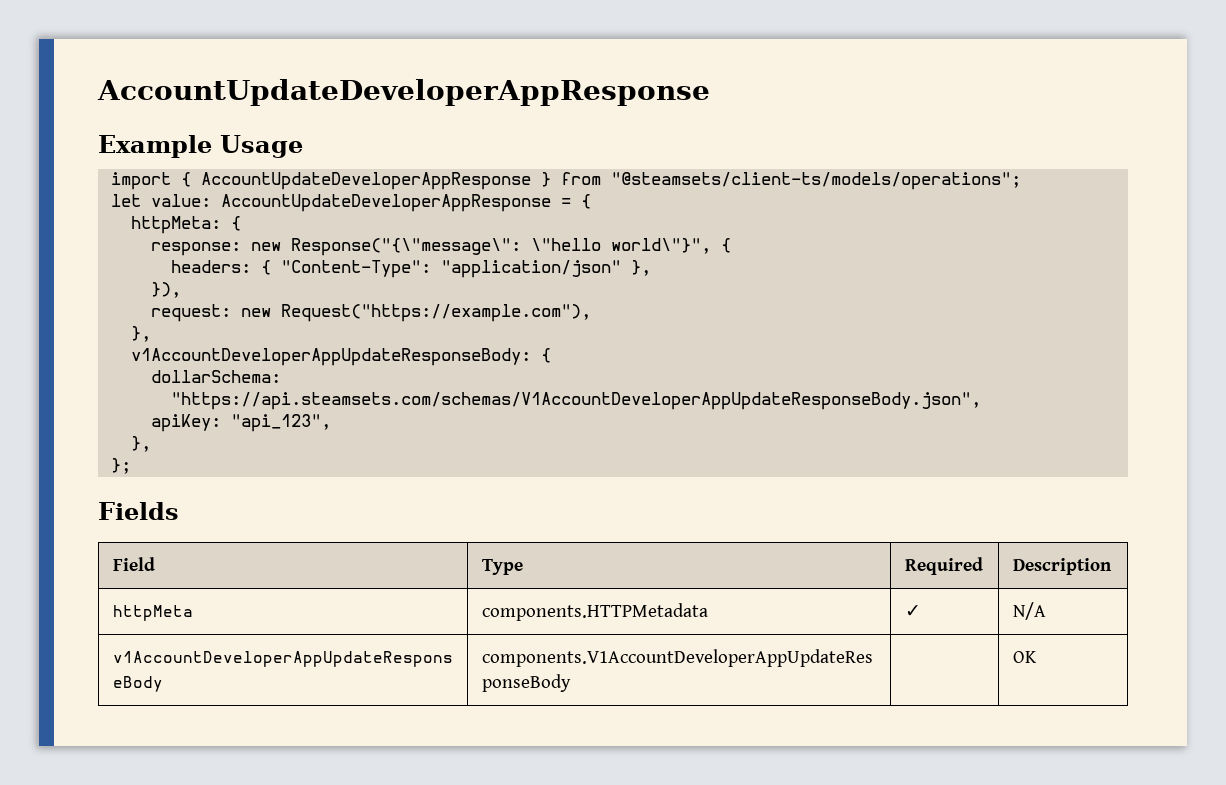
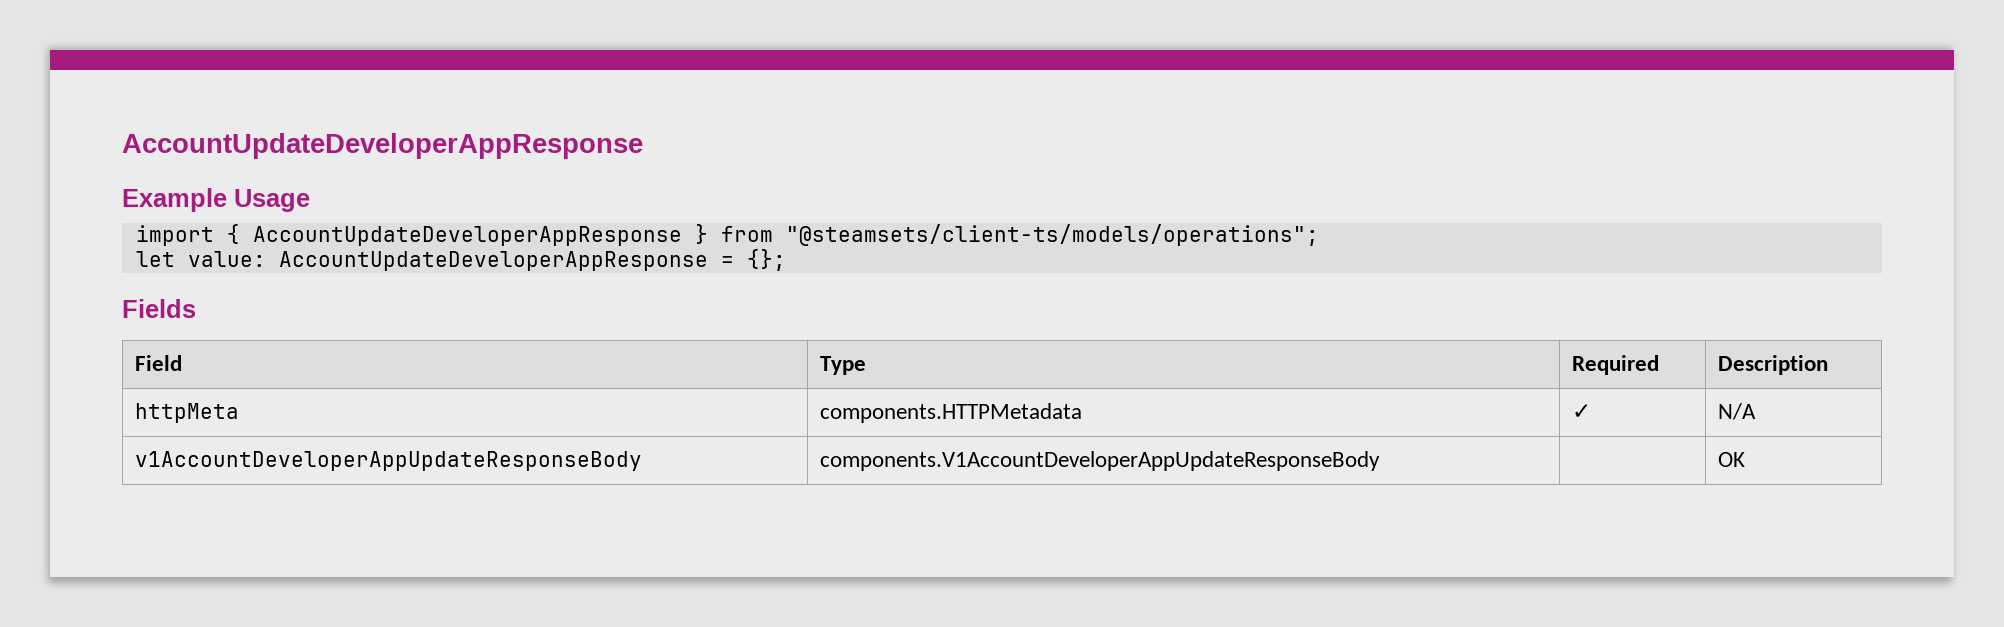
- let value: AccountUpdateDeveloperAppResponse = {
- httpMeta: {
- response: new Response("{\"message\": \"hello world\"}", {
- headers: { "Content-Type": "application/json" },
- }),
- request: new Request("https://example.com"),
- },
- v1AccountDeveloperAppUpdateResponseBody: {
- dollarSchema:
- "https://api.steamsets.com/schemas/V1AccountDeveloperAppUpdateResponseBody.json",
- apiKey: "api_123",
- },
- };
+ let value: AccountUpdateDeveloperAppResponse = {};

